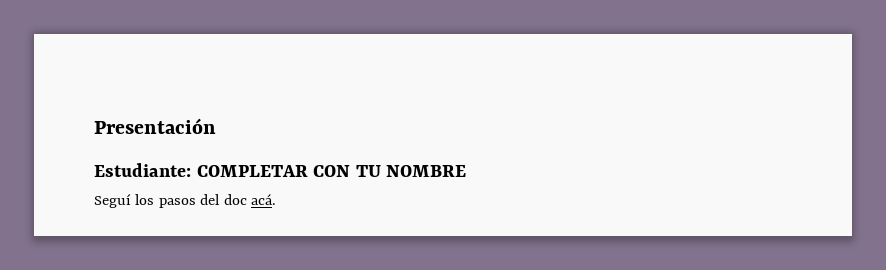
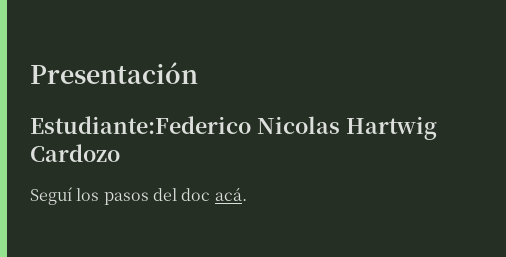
- Estudiante: COMPLETAR CON TU NOMBRE
+ Estudiante:Federico Nicolas Hartwig Cardozo

